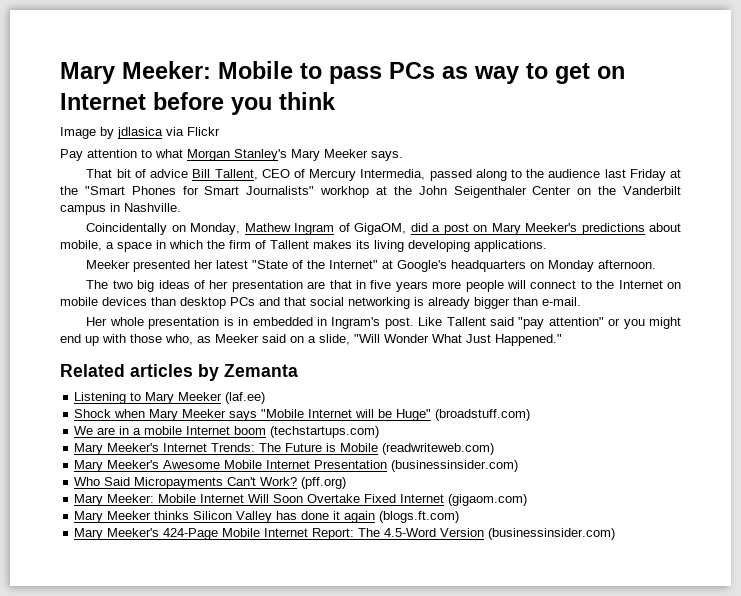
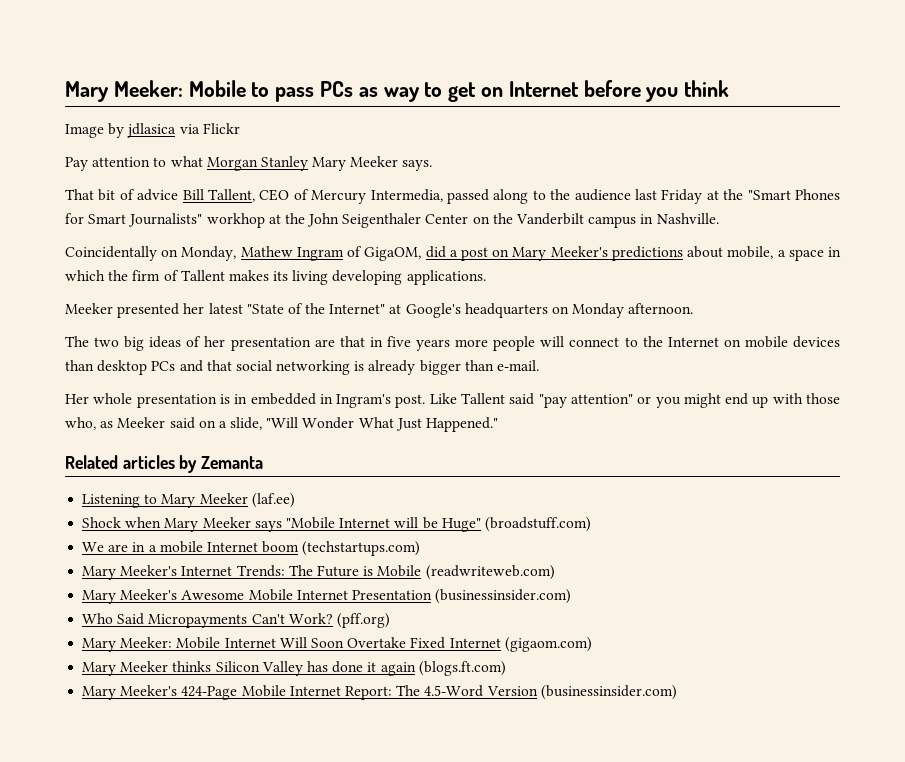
- Pay attention to what Morgan Stanley's Mary Meeker says.
+ Pay attention to what Morgan Stanley Mary Meeker says.

